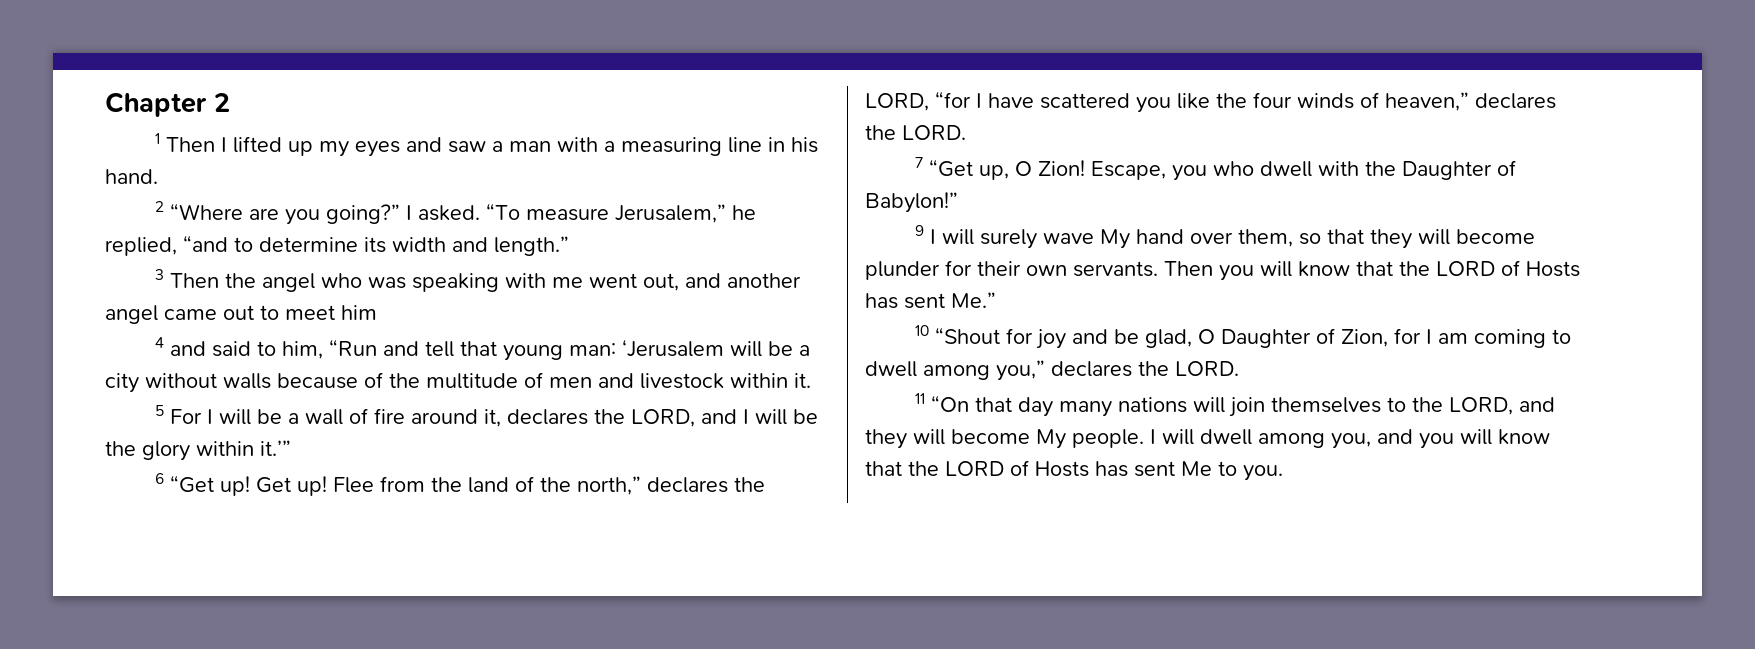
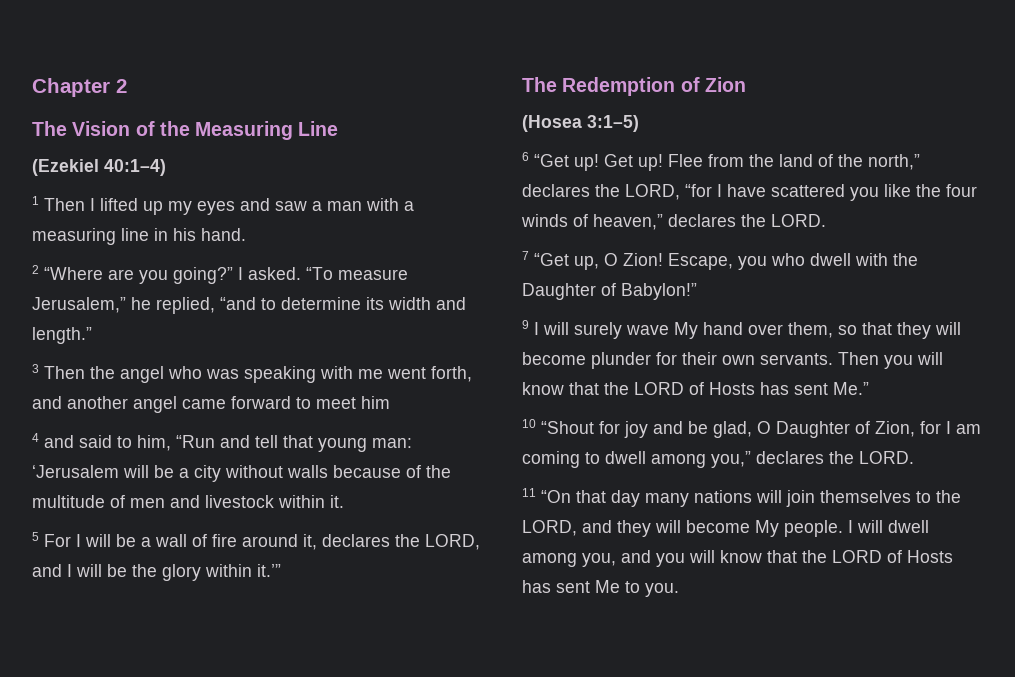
+ The Vision of the Measuring Line
+ (Ezekiel 40:1–4)
- 3 Then the angel who was speaking with me went out, and another angel came out to meet him
+ 3 Then the angel who was speaking with me went forth, and another angel came forward to meet him
+ The Redemption of Zion
+ (Hosea 3:1–5)

